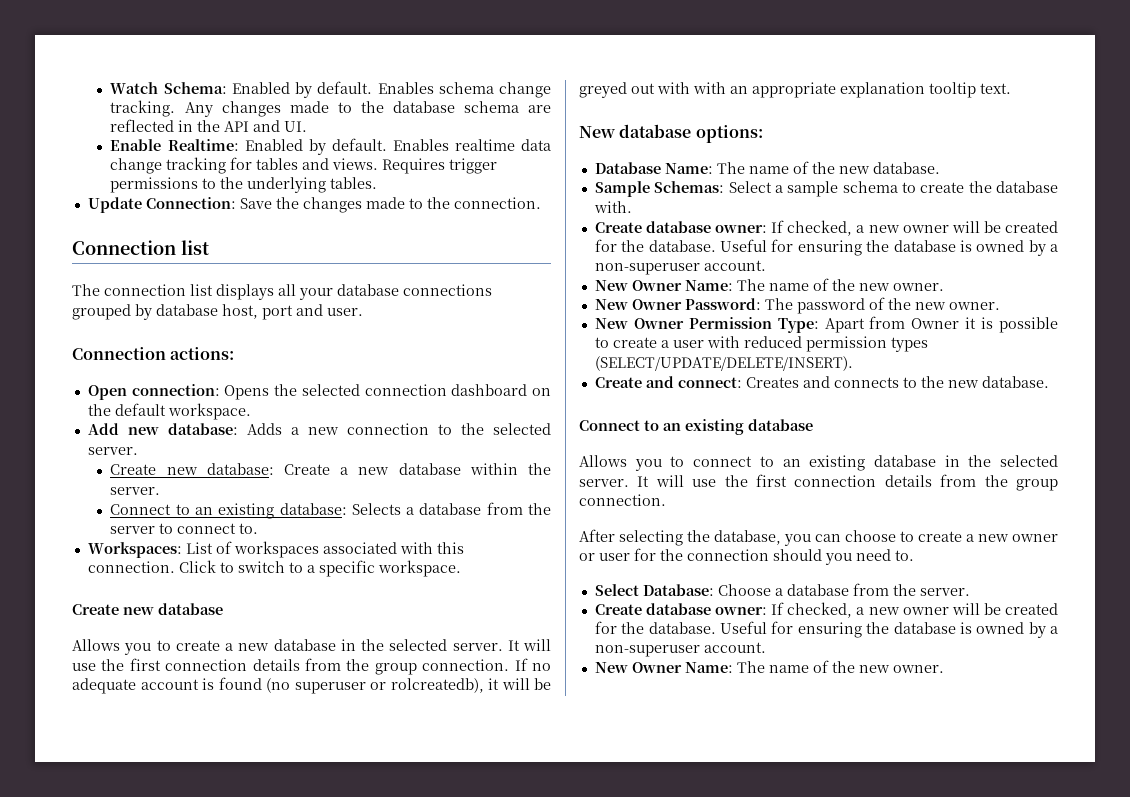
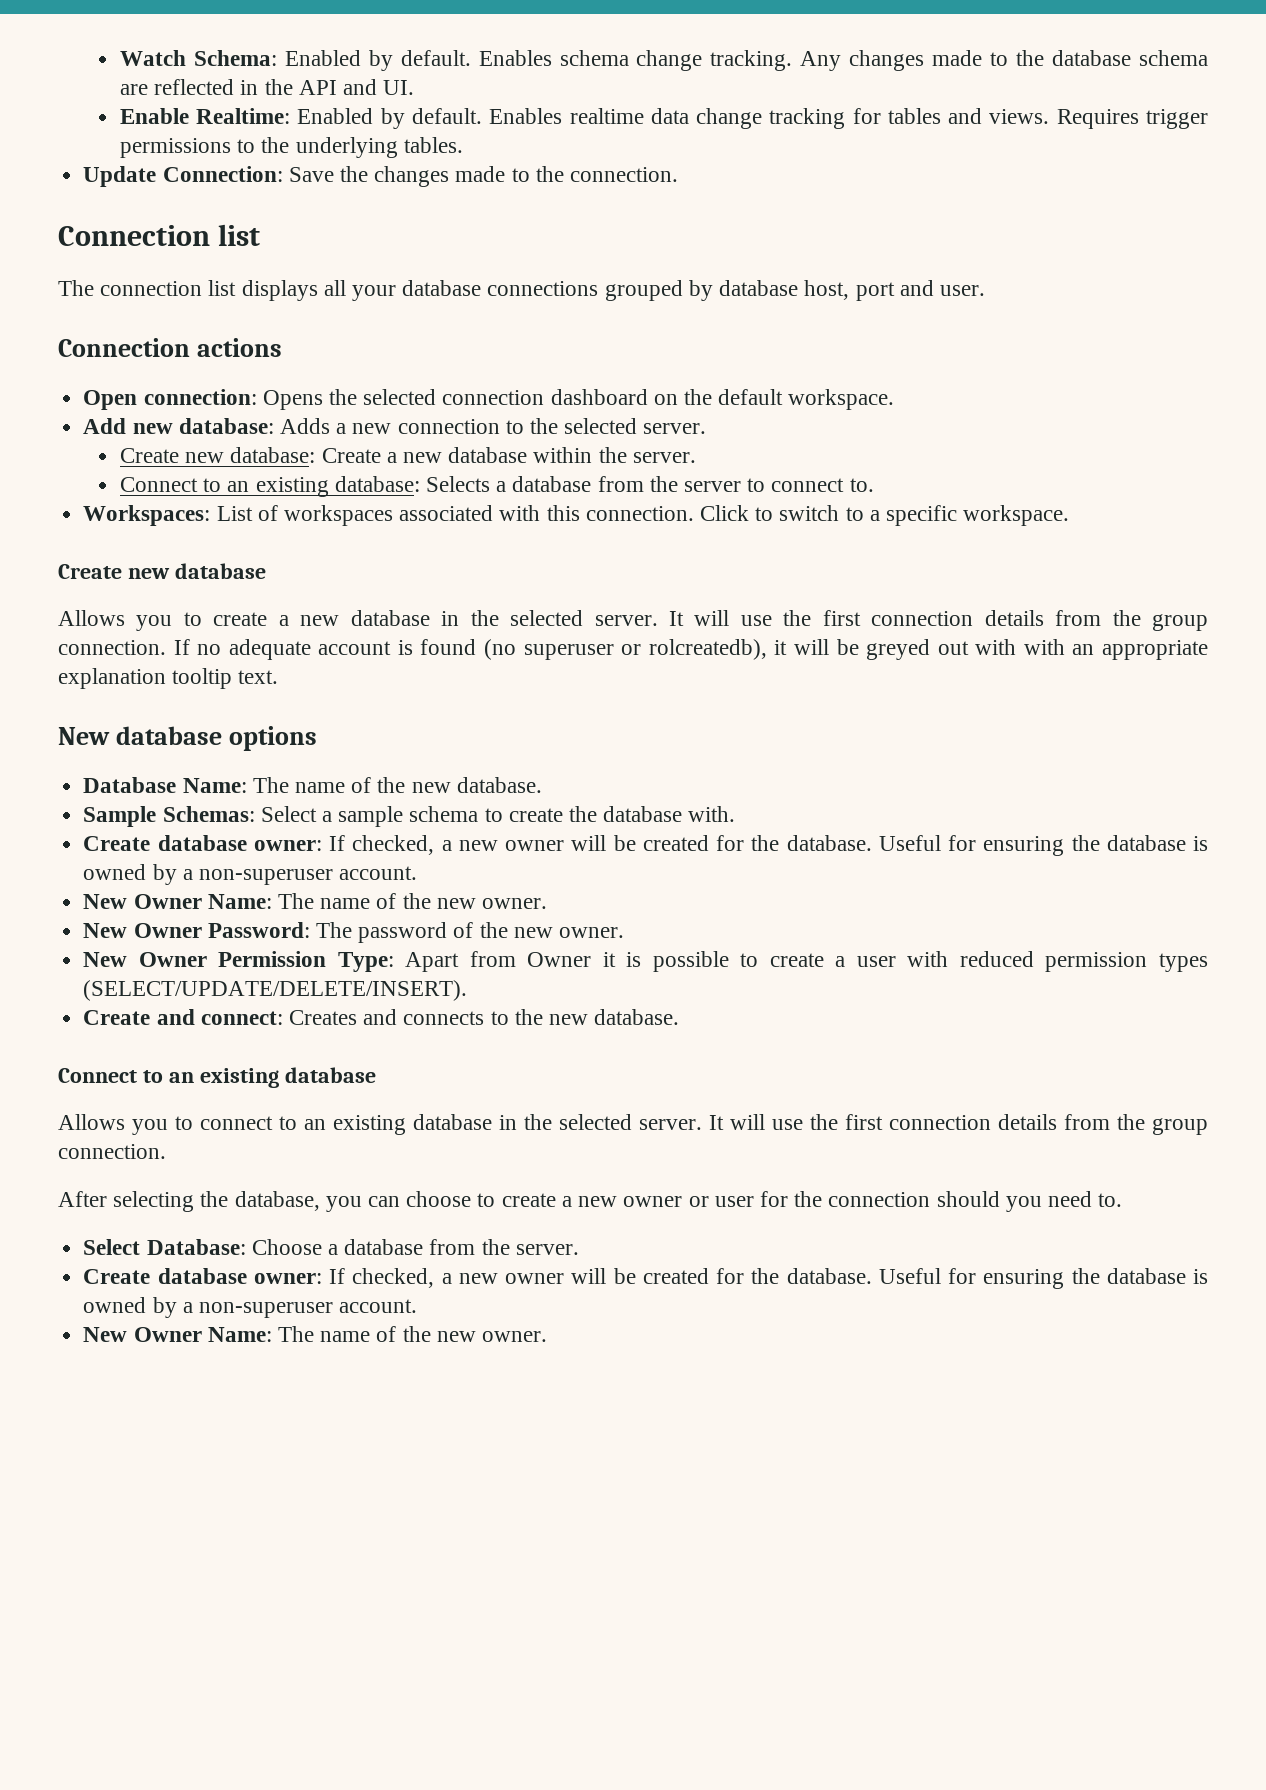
- Connection actions:
+ Connection actions
- New database options:
+ New database options

